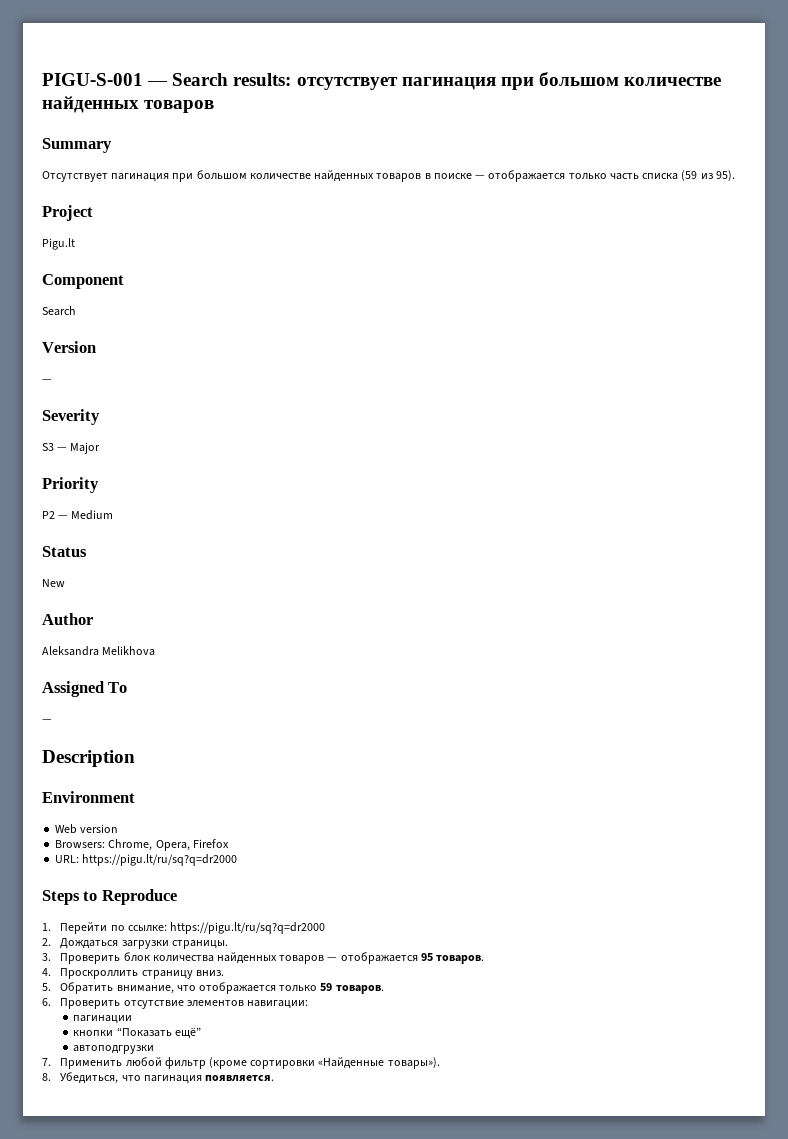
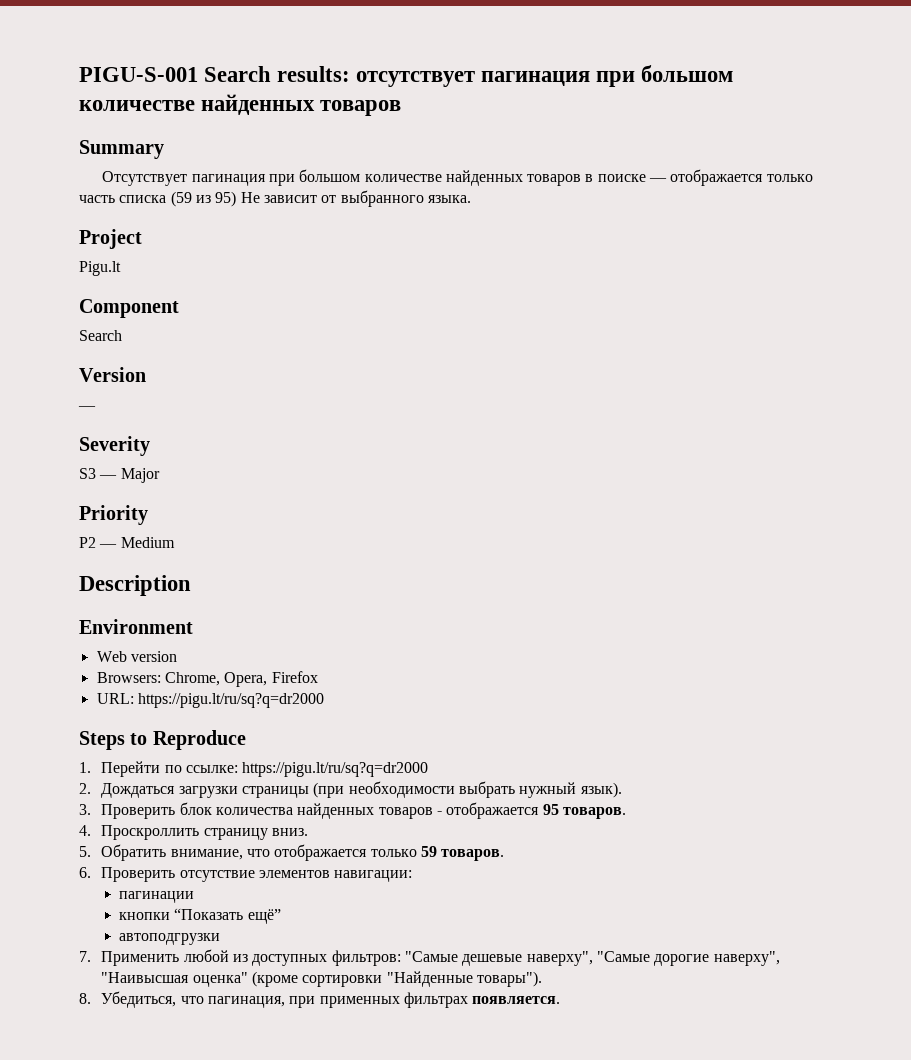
- PIGU-S-001 — Search results: отсутствует пагинация при большом количестве найденных товаров
+ PIGU-S-001 Search results: отсутствует пагинация при большом количестве найденных товаров
- Отсутствует пагинация при большом количестве найденных товаров в поиске — отображается только часть списка (59 из 95).
+ Отсутствует пагинация при большом количестве найденных товаров в поиске — отображается только часть списка (59 из 95) Не зависит от выбранного языка.
- Status
- New
- Author
- Aleksandra Melikhova
- Assigned To
- —
- 2. Дождаться загрузки страницы.
+ 2. Дождаться загрузки страницы (при необходимости выбрать нужный язык).
- 3. Проверить блок количества найденных товаров — отображается 95 товаров.
+ 3. Проверить блок количества найденных товаров - отображается 95 товаров.
- 7. Применить любой фильтр (кроме сортировки «Найденные товары»).
+ 7. Применить любой из доступных фильтров: "Самые дешевые наверху", "Самые дорогие наверху", "Hаивысшая оценка" (кроме сортировки "Найденные товары").
- 8. Убедиться, что пагинация появляется.
+ 8. Убедиться, что пагинация, при применных фильтрах появляется.

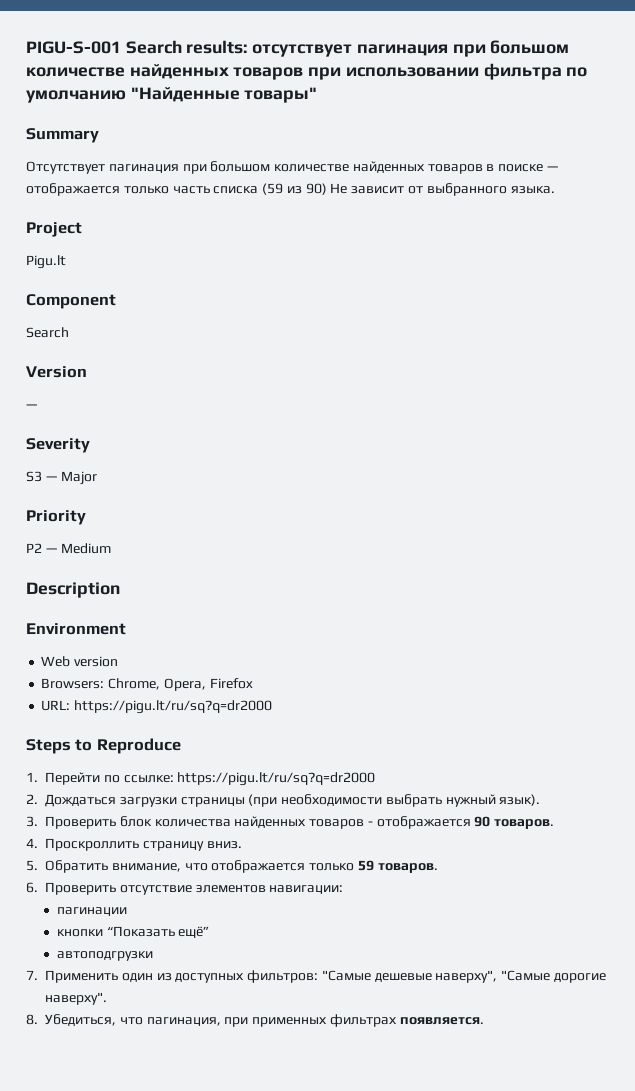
- PIGU-S-001 Search results: отсутствует пагинация при большом количестве найденных товаров
+ PIGU-S-001 Search results: отсутствует пагинация при большом количестве найденных товаров при использовании фильтра по умолчанию "Найденные товары"
- Отсутствует пагинация при большом количестве найденных товаров в поиске — отображается только часть списка (59 из 95) Не зависит от выбранного языка.
+ Отсутствует пагинация при большом количестве найденных товаров в поиске — отображается только часть списка (59 из 90) Не зависит от выбранного языка.
- 3. Проверить блок количества найденных товаров - отображается 95 товаров.
+ 3. Проверить блок количества найденных товаров - отображается 90 товаров.
- 7. Применить любой из доступных фильтров: "Самые дешевые наверху", "Самые дорогие наверху", "Hаивысшая оценка" (кроме сортировки "Найденные товары").
+ 7. Применить один из доступных фильтров: "Самые дешевые наверху", "Самые дорогие наверху".

